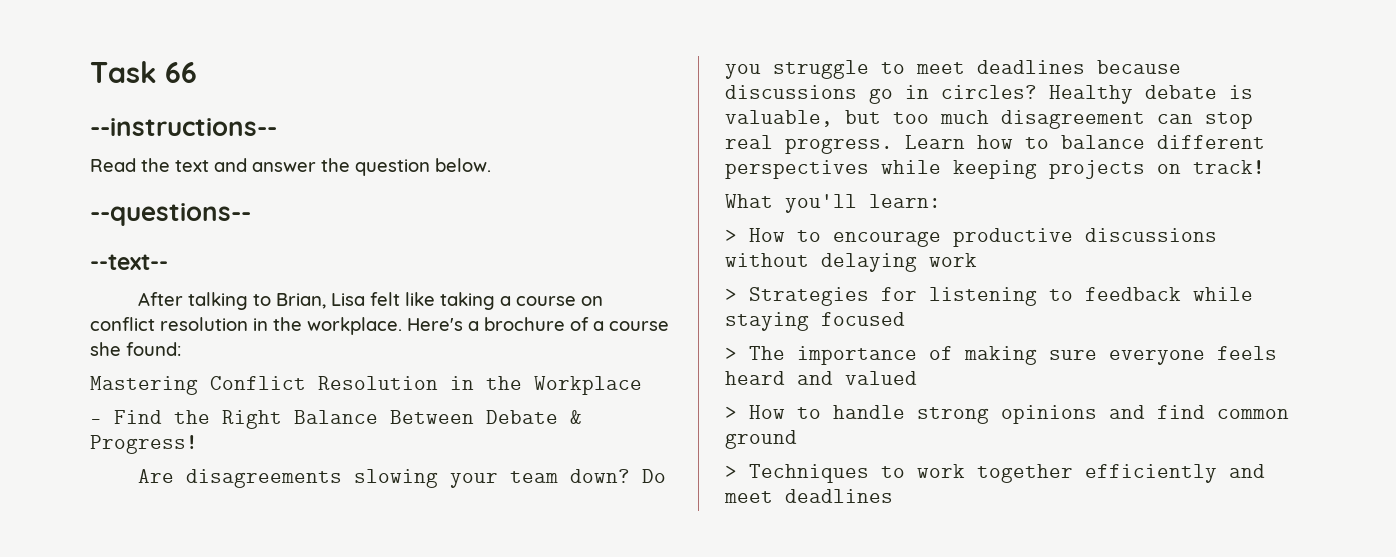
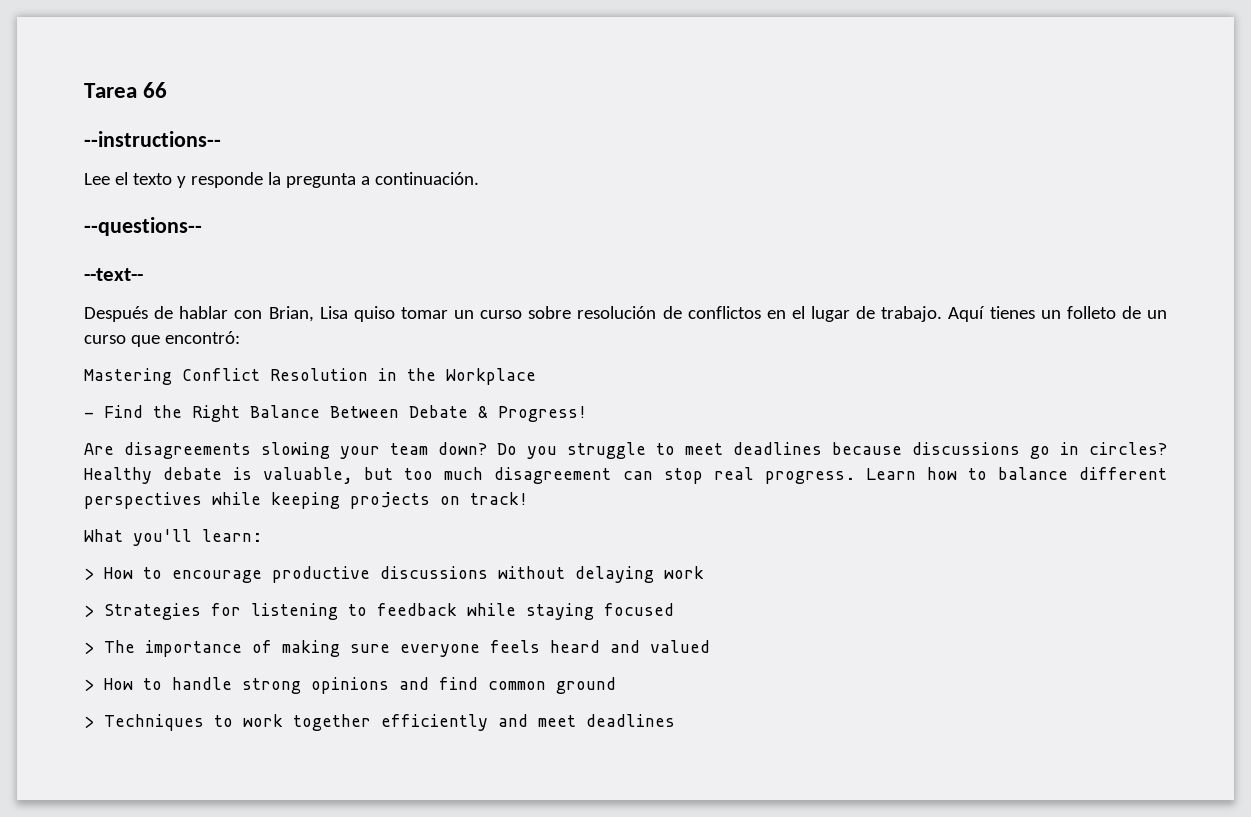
- Task 66
+ Tarea 66
- Read the text and answer the question below.
+ Lee el texto y responde la pregunta a continuación.
  --questions--
  --text--
- After talking to Brian, Lisa felt like taking a course on conflict resolution in the workplace. Here's a brochure of a course she found:
+ Después de hablar con Brian, Lisa quiso tomar un curso sobre resolución de conflictos en el lugar de trabajo. Aquí tienes un folleto de un curso que encontró:

